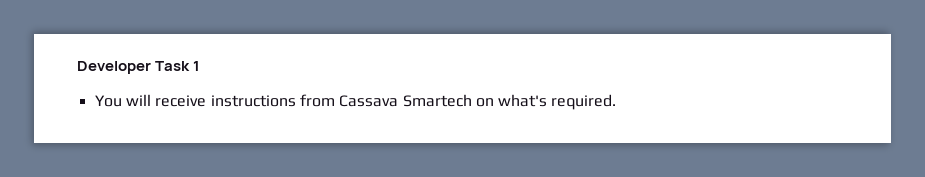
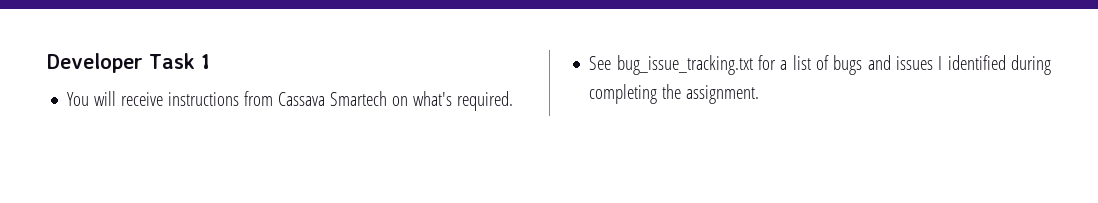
+ See bug_issue_tracking.txt for a list of bugs and issues I identified during completing the assignment.

